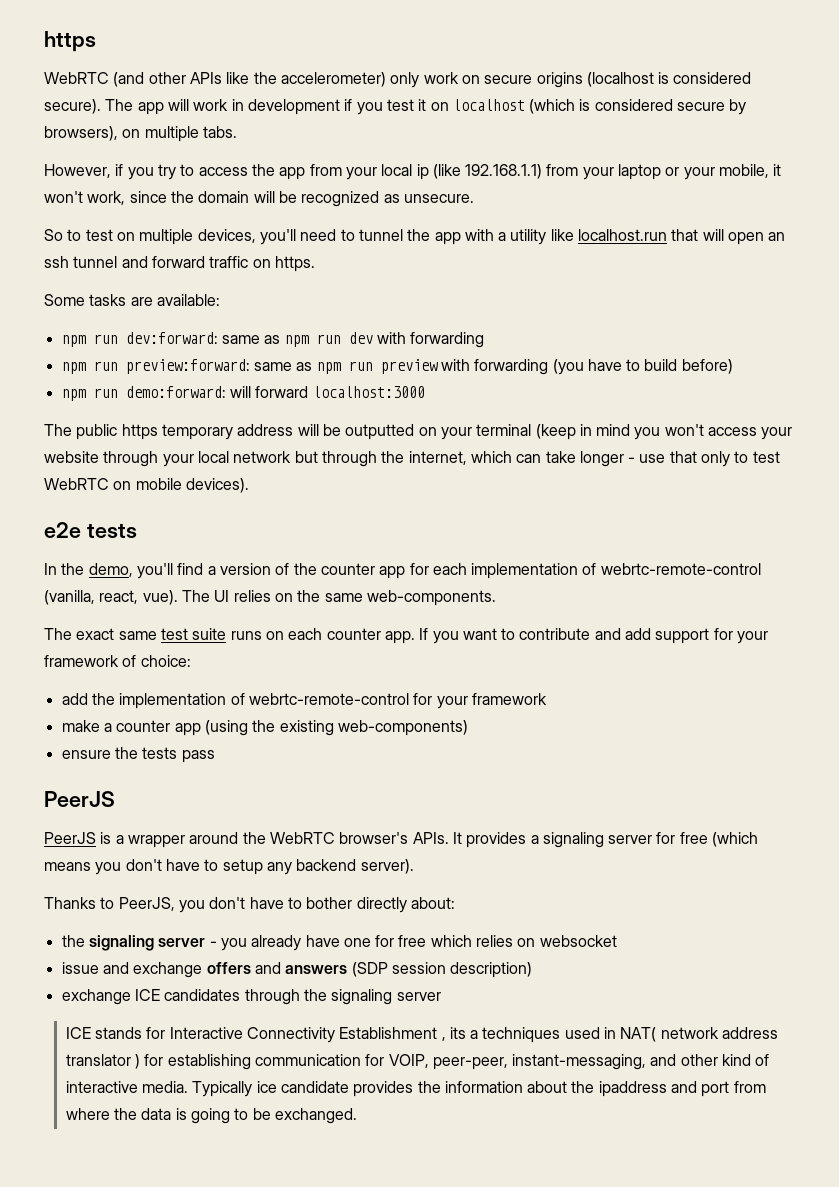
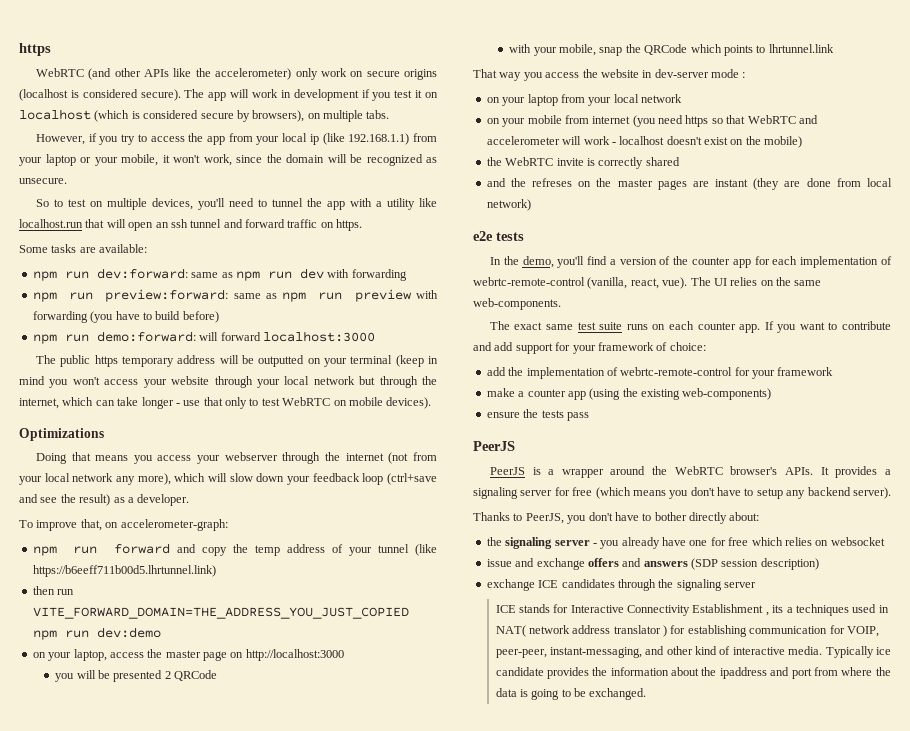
+ Optimizations
+ Doing that means you access your webserver through the internet (not from your local network any more), which will slow down your feedback loop (ctrl+save and see the result) as a developer.
+ To improve that, on accelerometer-graph:
+ npm run forward and copy the temp address of your tunnel (like https://b6eeff711b00d5.lhrtunnel.link)
+ then run VITE_FORWARD_DOMAIN=THE_ADDRESS_YOU_JUST_COPIED npm run dev:demo
+ on your laptop, access the master page on http://localhost:3000
+ you will be presented 2 QRCode
+ with your mobile, snap the QRCode which points to lhrtunnel.link
+ That way you access the website in dev-server mode :
+ on your laptop from your local network
+ on your mobile from internet (you need https so that WebRTC and accelerometer will work - localhost doesn't exist on the mobile)
+ the WebRTC invite is correctly shared
+ and the refreses on the master pages are instant (they are done from local network)

